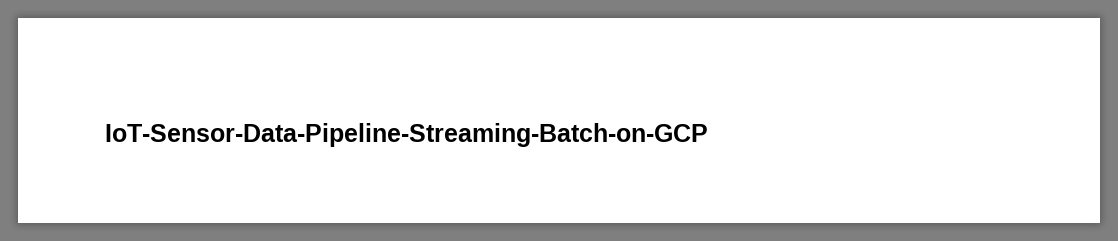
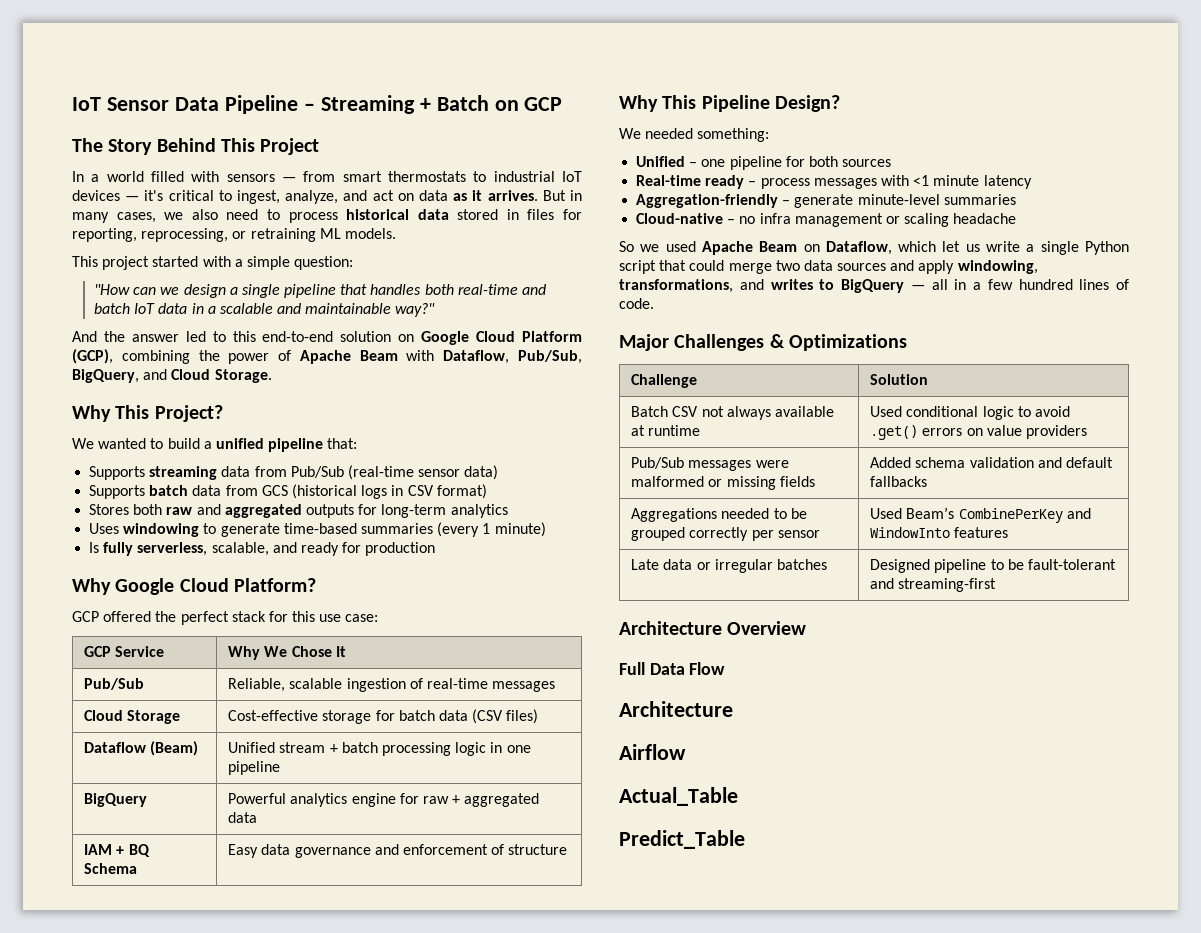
- IoT-Sensor-Data-Pipeline-Streaming-Batch-on-GCP
+ IoT Sensor Data Pipeline – Streaming + Batch on GCP
+ The Story Behind This Project
+ In a world filled with sensors — from smart thermostats to industrial IoT devices — it's critical to ingest, analyze, and act on data as it arrives. But in many cases, we also need to process historical data stored in files for reporting, reprocessing, or retraining ML models.
+ This project started with a simple question:
+ "How can we design a single pipeline that handles both real-time and batch IoT data in a scalable and maintainable way?"
+ And the answer led to this end-to-end solution on Google Cloud Platform (GCP), combining the power of Apache Beam with Dataflow, Pub/Sub, BigQuery, and Cloud Storage.
+ Why This Project?
+ We wanted to build a unified pipeline that:
+ Supports streaming data from Pub/Sub (real-time sensor data)
+ Supports batch data from GCS (historical logs in CSV format)
+ Stores both raw and aggregated outputs for long-term analytics
+ Uses windowing to generate time-based summaries (every 1 minute)
+ Is fully serverless, scalable, and ready for production
+ Why Google Cloud Platform?
+ GCP offered the perfect stack for this use case:
+ GCP Service | Why We Chose It
+ Pub/Sub | Reliable, scalable ingestion of real-time messages
+ Cloud Storage | Cost-effective storage for batch data (CSV files)
+ Dataflow (Beam) | Unified stream + batch processing logic in one pipeline
+ BigQuery | Powerful analytics engine for raw + aggregated data
+ IAM + BQ Schema | Easy data governance and enforcement of structure
+ Why This Pipeline Design?
+ We needed something:
+ Unified – one pipeline for both sources
+ Real-time ready – process messages with <1 minute latency
+ Aggregation-friendly – generate minute-level summaries
+ Cloud-native – no infra management or scaling headache
+ So we used Apache Beam on Dataflow, which let us write a single Python script that could merge two data sources and apply windowing, transformations, and writes to BigQuery — all in a few hundred lines of code.
+ Major Challenges & Optimizations
+ Challenge | Solution
+ Batch CSV not always available at runtime | Used conditional logic to avoid .get() errors on value providers
+ Pub/Sub messages were malformed or missing fields | Added schema validation and default fallbacks
+ Aggregations needed to be grouped correctly per sensor | Used Beam’s CombinePerKey and WindowInto features
+ Late data or irregular batches | Designed pipeline to be fault-tolerant and streaming-first
+ Architecture Overview
+ Full Data Flow
+ Architecture
+ Airflow
+ Actual_Table
+ Predict_Table

